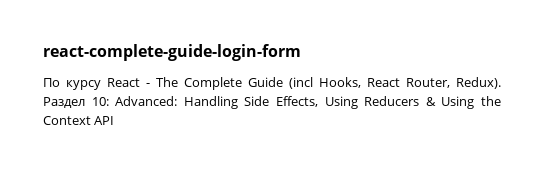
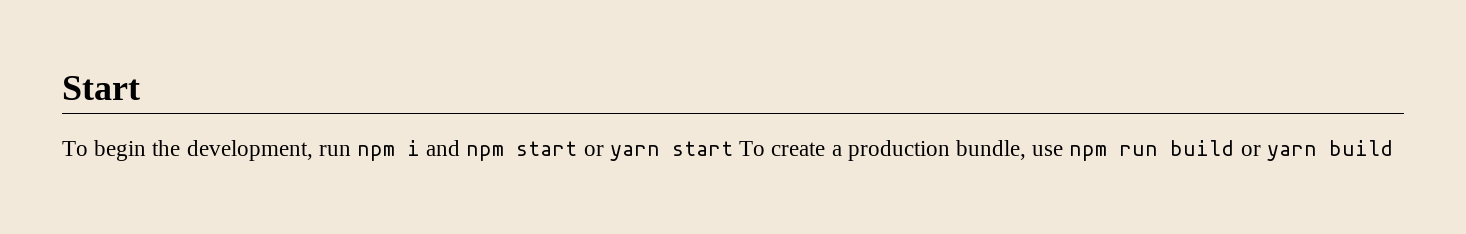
- react-complete-guide-login-form
- По курсу React - The Complete Guide (incl Hooks, React Router, Redux). Раздел 10: Advanced: Handling Side Effects, Using Reducers & Using the Context API
+ Start
+ To begin the development, run npm i and npm start or yarn start To create a production bundle, use npm run build or yarn build

